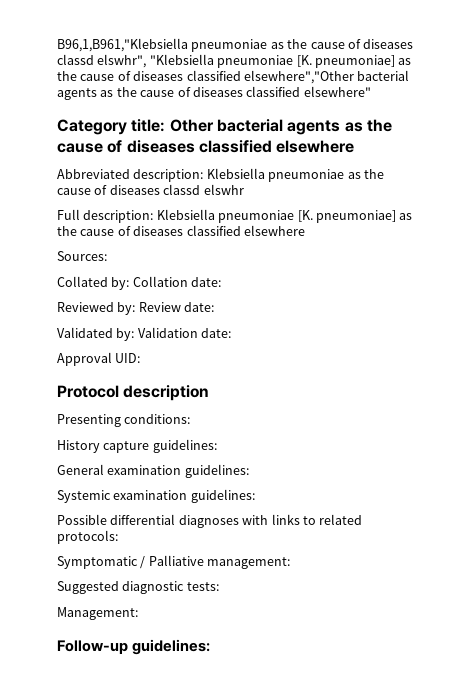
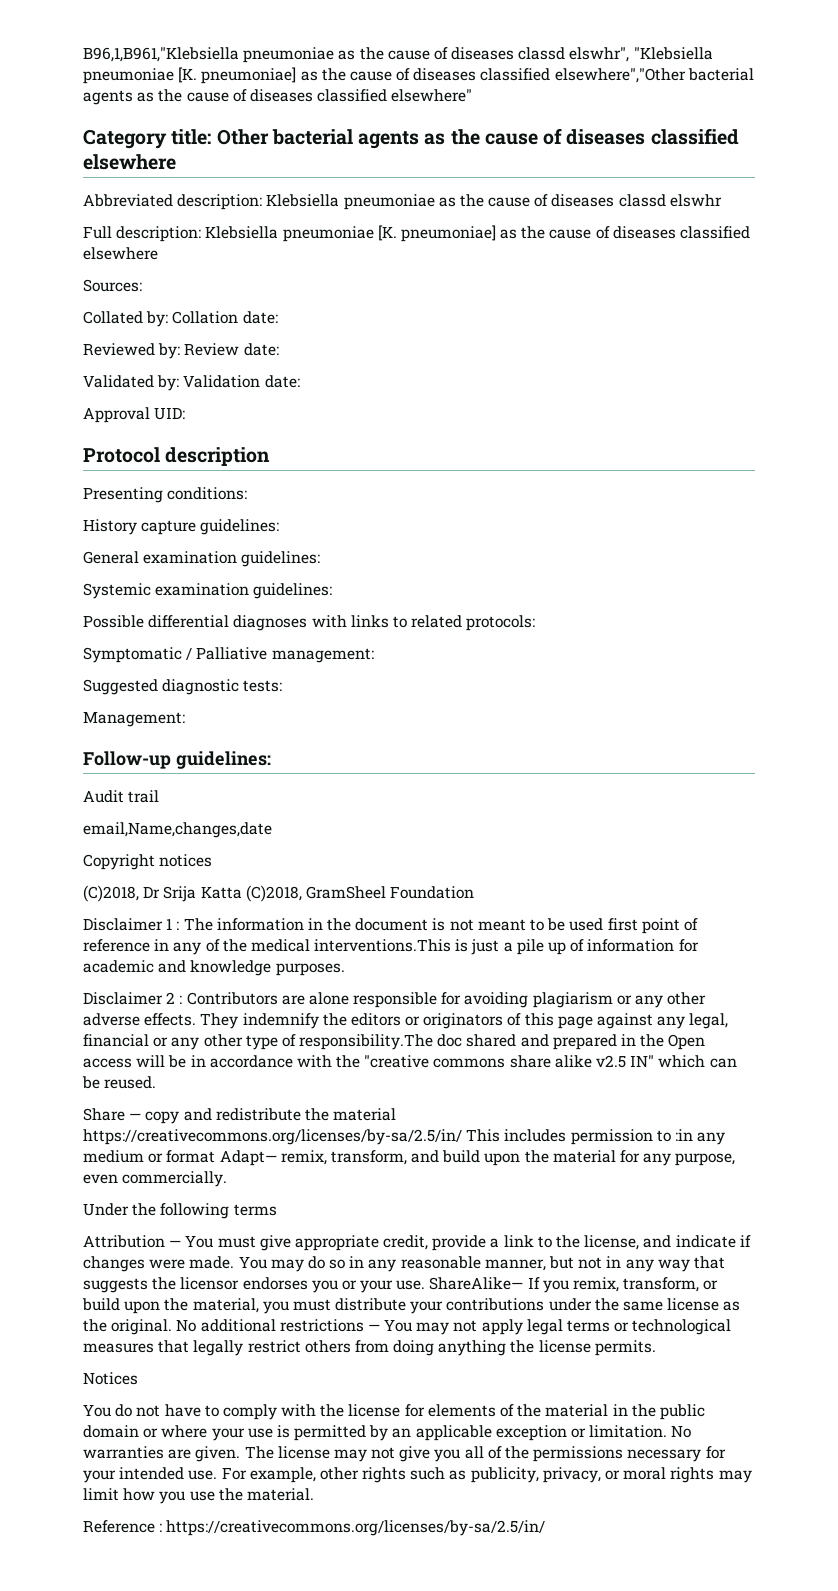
+ Audit trail
+ email,Name,changes,date
+ Copyright notices
+ (C)2018, Dr Srija Katta (C)2018, GramSheel Foundation
+ Disclaimer 1 : The information in the document is not meant to be used first point of reference in any of the medical interventions.This is just a pile up of information for academic and knowledge purposes.
+ Disclaimer 2 : Contributors are alone responsible for avoiding plagiarism or any other adverse effects. They indemnify the editors or originators of this page against any legal, financial or any other type of responsibility.The doc shared and prepared in the Open access will be in accordance with the "creative commons share alike v2.5 IN" which can be reused.
+ Share — copy and redistribute the material https://creativecommons.org/licenses/by-sa/2.5/in/ This includes permission to :in any medium or format Adapt— remix, transform, and build upon the material for any purpose, even commercially.
+ Under the following terms
+ Attribution — You must give appropriate credit, provide a link to the license, and indicate if changes were made. You may do so in any reasonable manner, but not in any way that suggests the licensor endorses you or your use. ShareAlike— If you remix, transform, or build upon the material, you must distribute your contributions under the same license as the original. No additional restrictions — You may not apply legal terms or technological measures that legally restrict others from doing anything the license permits.
+ Notices
+ You do not have to comply with the license for elements of the material in the public domain or where your use is permitted by an applicable exception or limitation. No warranties are given. The license may not give you all of the permissions necessary for your intended use. For example, other rights such as publicity, privacy, or moral rights may limit how you use the material.
+ Reference : https://creativecommons.org/licenses/by-sa/2.5/in/

